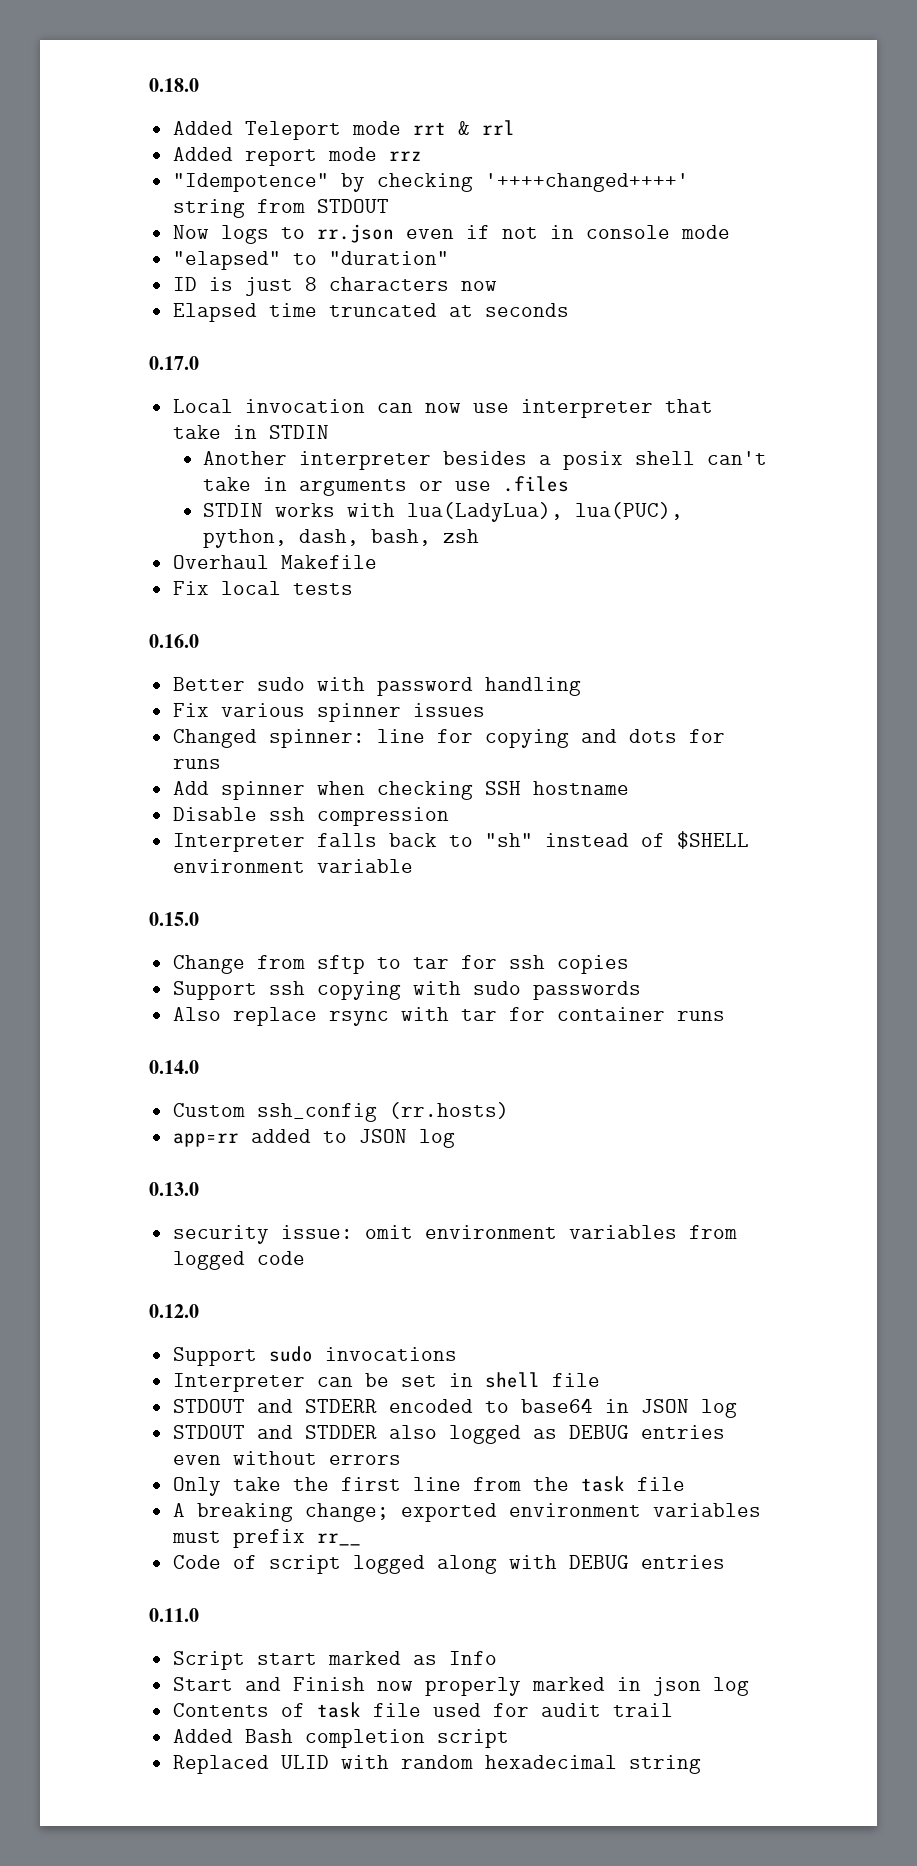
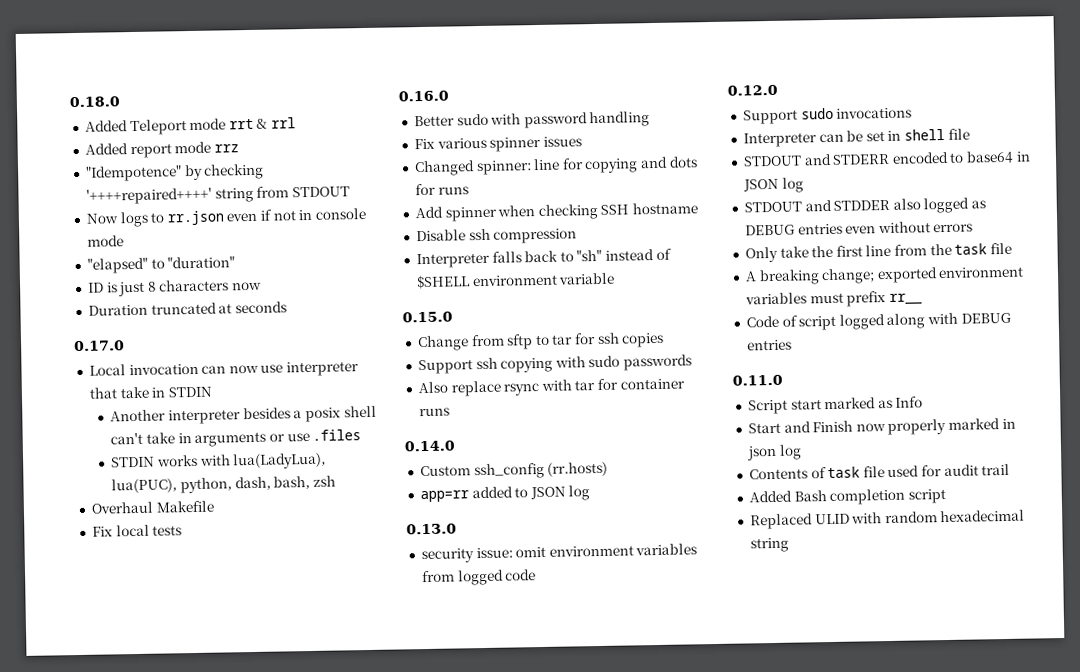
- "Idempotence" by checking '++++changed++++' string from STDOUT
+ "Idempotence" by checking '++++repaired++++' string from STDOUT
- Elapsed time truncated at seconds
+ Duration truncated at seconds

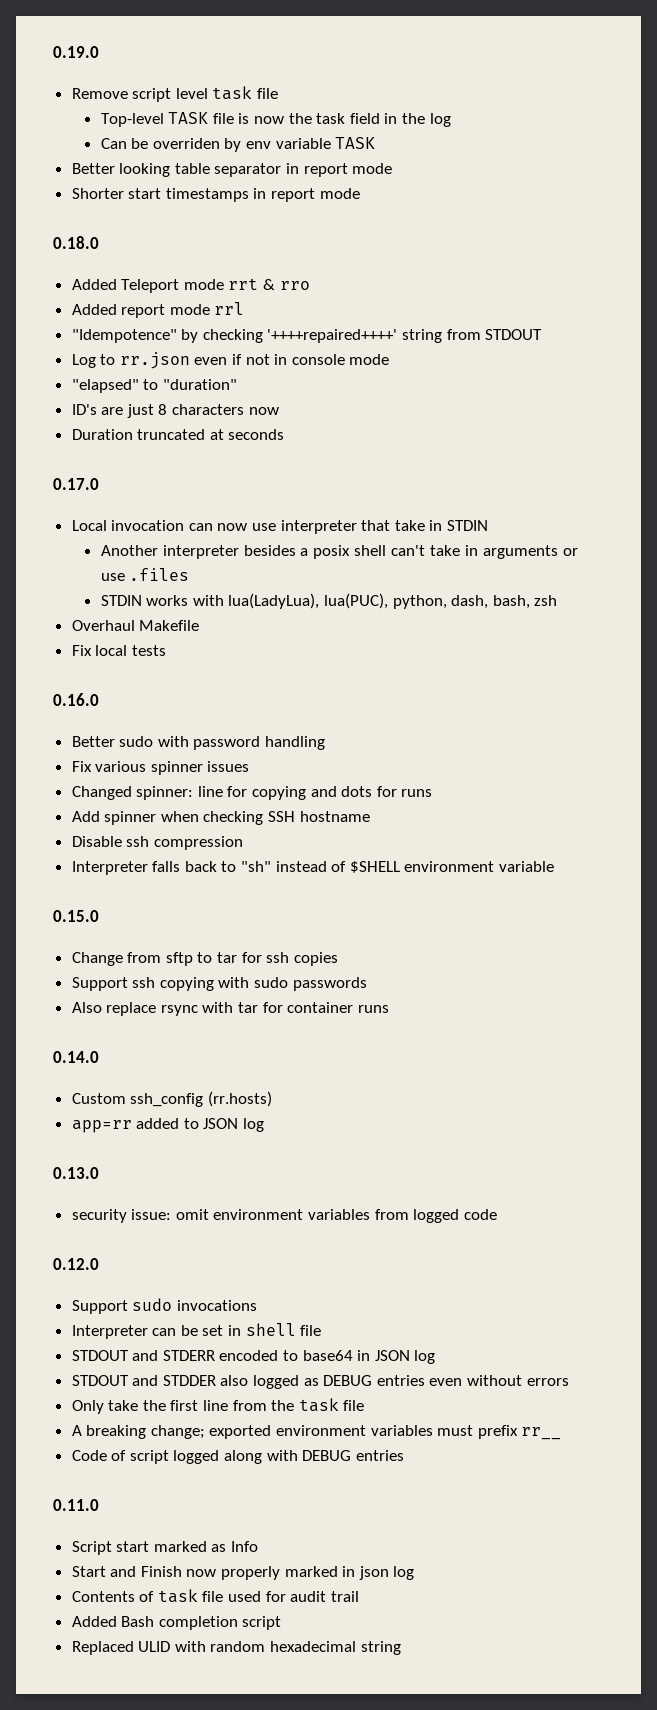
+ 0.19.0
+ Remove script level task file
+ Top-level TASK file is now the task field in the log
+ Can be overriden by env variable TASK
+ Better looking table separator in report mode
+ Shorter start timestamps in report mode
- Added Teleport mode rrt & rrl
+ Added Teleport mode rrt & rro
- Added report mode rrz
+ Added report mode rrl
- Now logs to rr.json even if not in console mode
+ Log to rr.json even if not in console mode
- ID is just 8 characters now
+ ID's are just 8 characters now

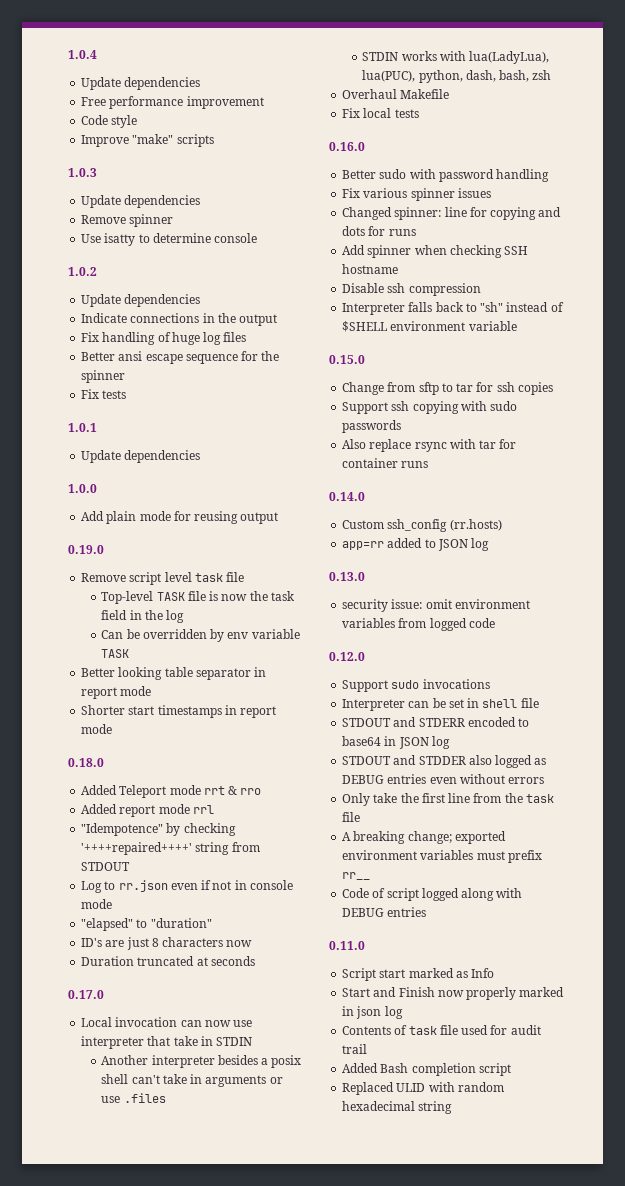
+ 1.0.4
+ Update dependencies
+ Free performance improvement
+ Code style
+ Improve "make" scripts
+ 1.0.3
+ Update dependencies
+ Remove spinner
+ Use isatty to determine console
+ 1.0.2
+ Update dependencies
+ Indicate connections in the output
+ Fix handling of huge log files
+ Better ansi escape sequence for the spinner
+ Fix tests
+ 1.0.1
+ Update dependencies
+ 1.0.0
+ Add plain mode for reusing output
- Can be overriden by env variable TASK
+ Can be overridden by env variable TASK

